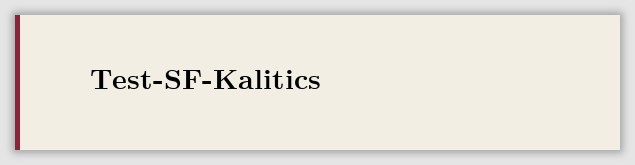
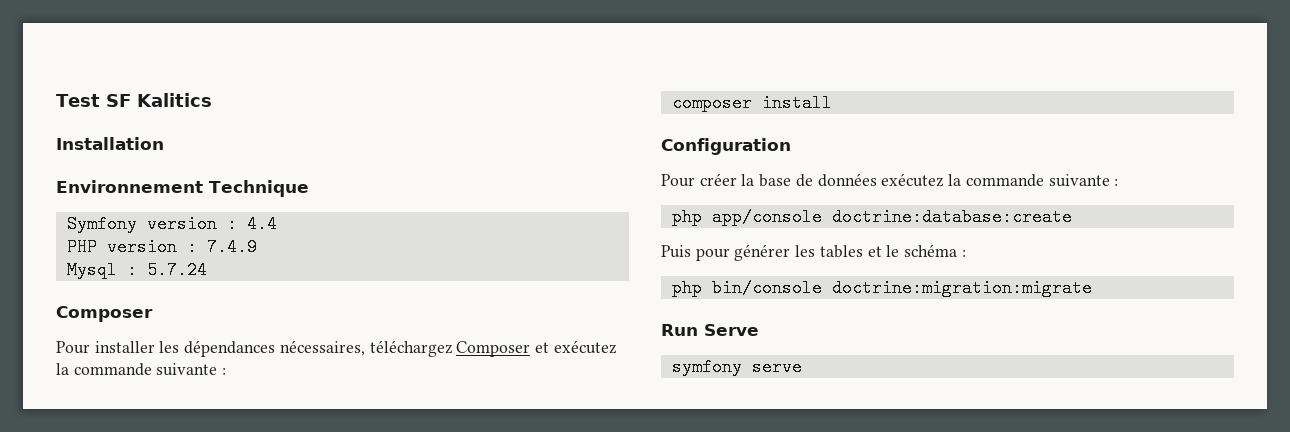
- Test-SF-Kalitics
+ Test SF Kalitics
+ Installation
+ Environnement Technique
+ Symfony version : 4.4
+ PHP version : 7.4.9
+ Mysql : 5.7.24
+ Composer
+ Pour installer les dépendances nécessaires, téléchargez Composer et exécutez la commande suivante :
+ composer install
+ Configuration
+ Pour créer la base de données exécutez la commande suivante :
+ php app/console doctrine:database:create
+ Puis pour générer les tables et le schéma :
+ php bin/console doctrine:migration:migrate
+ Run Serve
+ symfony serve

